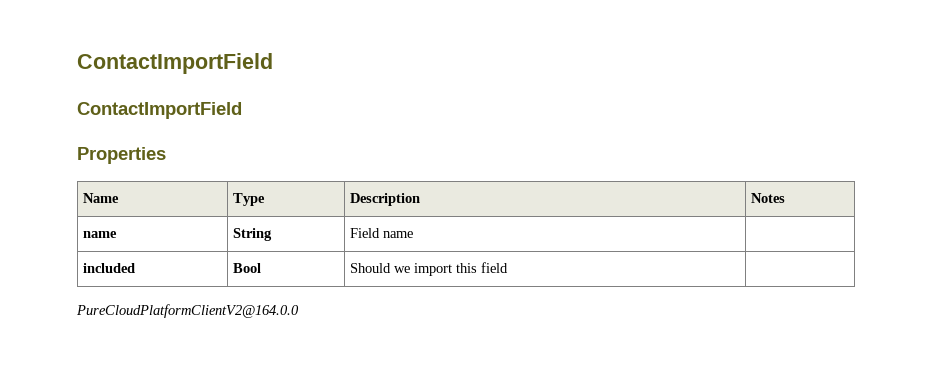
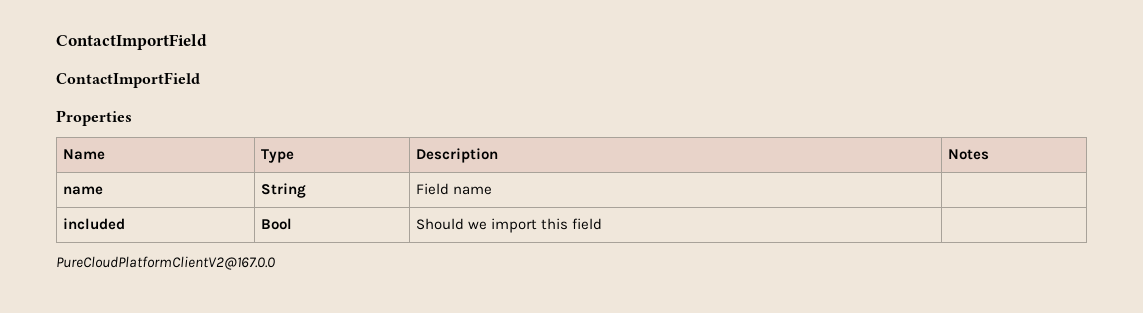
- PureCloudPlatformClientV2@164.0.0
+ PureCloudPlatformClientV2@167.0.0

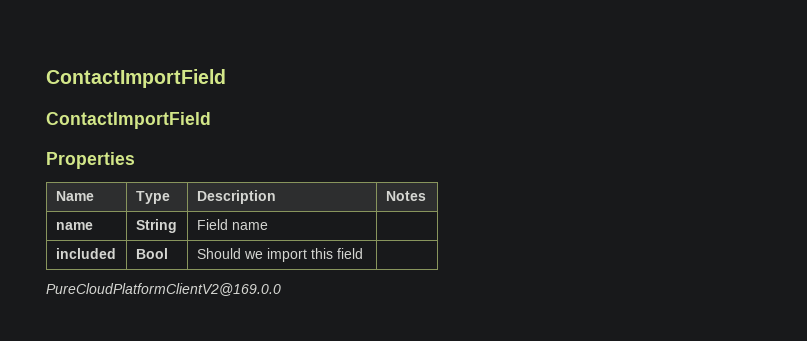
- PureCloudPlatformClientV2@167.0.0
+ PureCloudPlatformClientV2@169.0.0

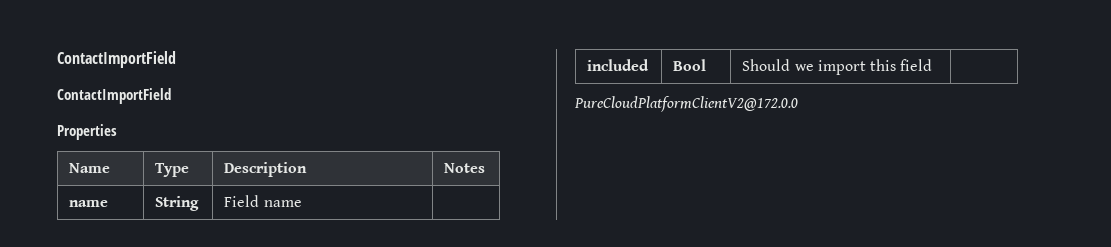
- PureCloudPlatformClientV2@169.0.0
+ PureCloudPlatformClientV2@172.0.0

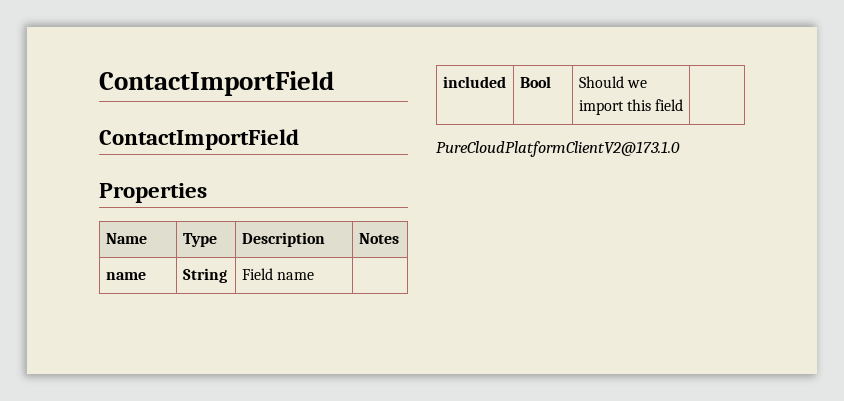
- PureCloudPlatformClientV2@172.0.0
+ PureCloudPlatformClientV2@173.1.0

